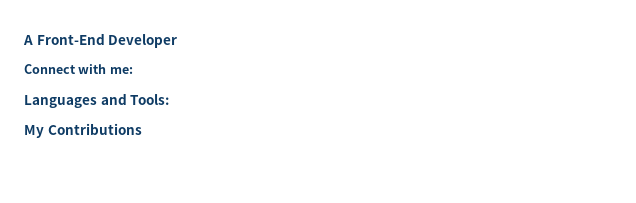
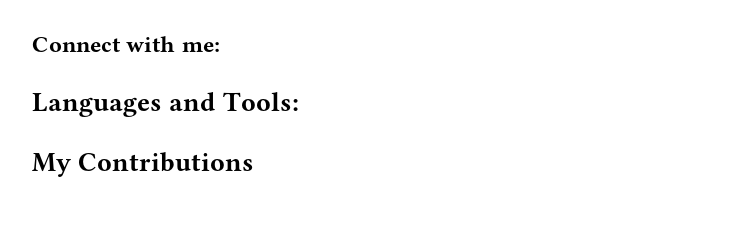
- A Front-End Developer

